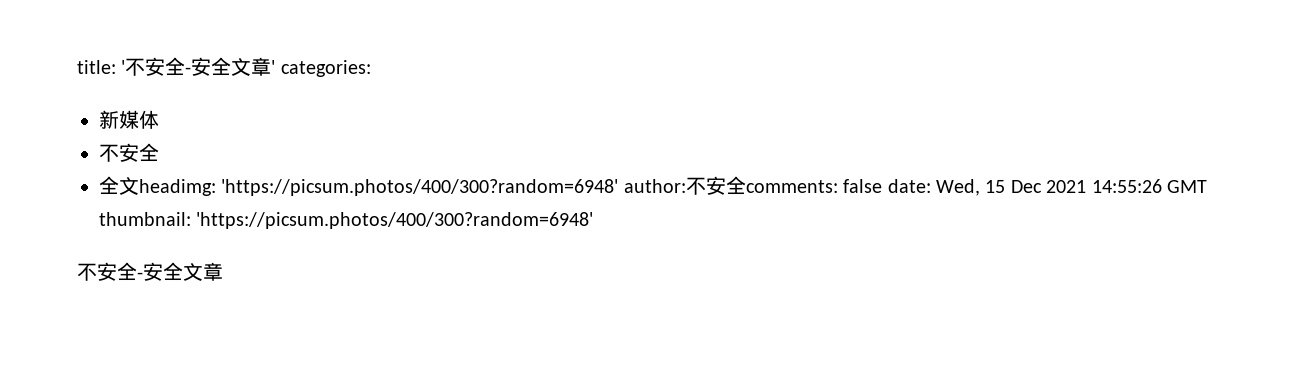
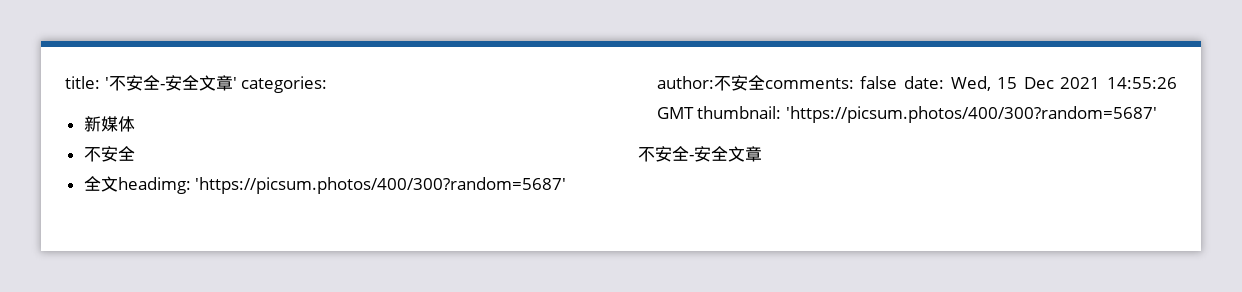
- 全文headimg: 'https://picsum.photos/400/300?random=6948' author:不安全comments: false date: Wed, 15 Dec 2021 14:55:26 GMT thumbnail: 'https://picsum.photos/400/300?random=6948'
+ 全文headimg: 'https://picsum.photos/400/300?random=5687' author:不安全comments: false date: Wed, 15 Dec 2021 14:55:26 GMT thumbnail: 'https://picsum.photos/400/300?random=5687'

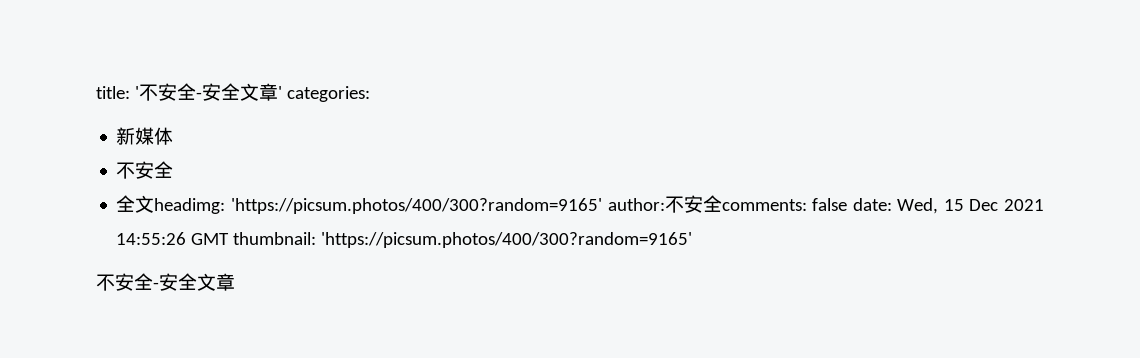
- 全文headimg: 'https://picsum.photos/400/300?random=5687' author:不安全comments: false date: Wed, 15 Dec 2021 14:55:26 GMT thumbnail: 'https://picsum.photos/400/300?random=5687'
+ 全文headimg: 'https://picsum.photos/400/300?random=9165' author:不安全comments: false date: Wed, 15 Dec 2021 14:55:26 GMT thumbnail: 'https://picsum.photos/400/300?random=9165'

